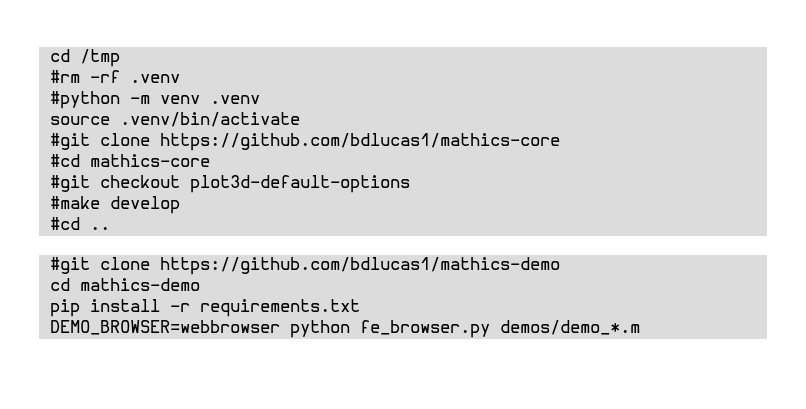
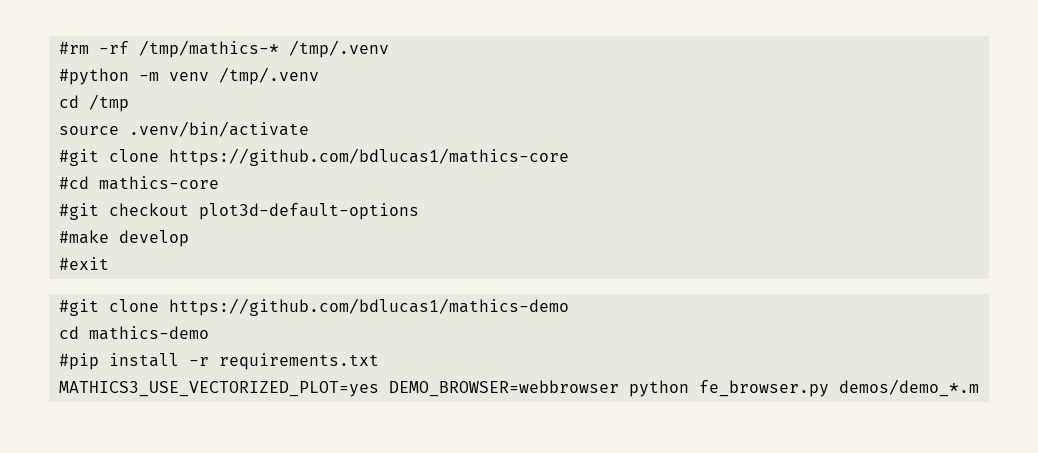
- cd /tmp
- #rm -rf .venv
+ #rm -rf /tmp/mathics-* /tmp/.venv
- #python -m venv .venv
+ #python -m venv /tmp/.venv
+ cd /tmp
- #cd ..
+ #exit
- pip install -r requirements.txt
+ #pip install -r requirements.txt
- DEMO_BROWSER=webbrowser python fe_browser.py demos/demo_*.m
+ MATHICS3_USE_VECTORIZED_PLOT=yes DEMO_BROWSER=webbrowser python fe_browser.py demos/demo_*.m

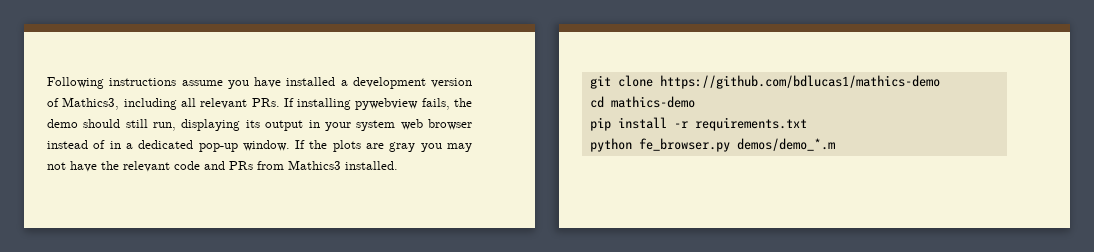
- #rm -rf /tmp/mathics-* /tmp/.venv
- #python -m venv /tmp/.venv
- cd /tmp
- source .venv/bin/activate
- #git clone https://github.com/bdlucas1/mathics-core
- #cd mathics-core
- #git checkout plot3d-default-options
- #make develop
- #exit
- #git clone https://github.com/bdlucas1/mathics-demo
+ Following instructions assume you have installed a development version of Mathics3, including all relevant PRs. If installing pywebview fails, the demo should still run, displaying its output in your system web browser instead of in a dedicated pop-up window. If the plots are gray you may not have the relevant code and PRs from Mathics3 installed.
+ git clone https://github.com/bdlucas1/mathics-demo
- #pip install -r requirements.txt
+ pip install -r requirements.txt
- MATHICS3_USE_VECTORIZED_PLOT=yes DEMO_BROWSER=webbrowser python fe_browser.py demos/demo_*.m
+ python fe_browser.py demos/demo_*.m

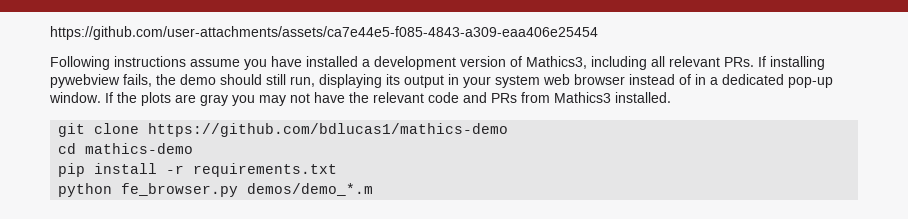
+ https://github.com/user-attachments/assets/ca7e44e5-f085-4843-a309-eaa406e25454

